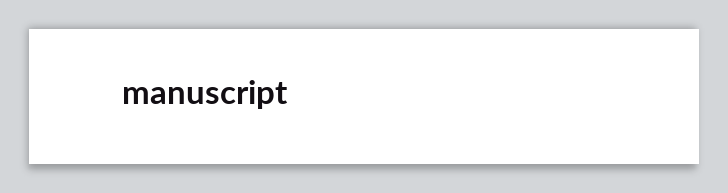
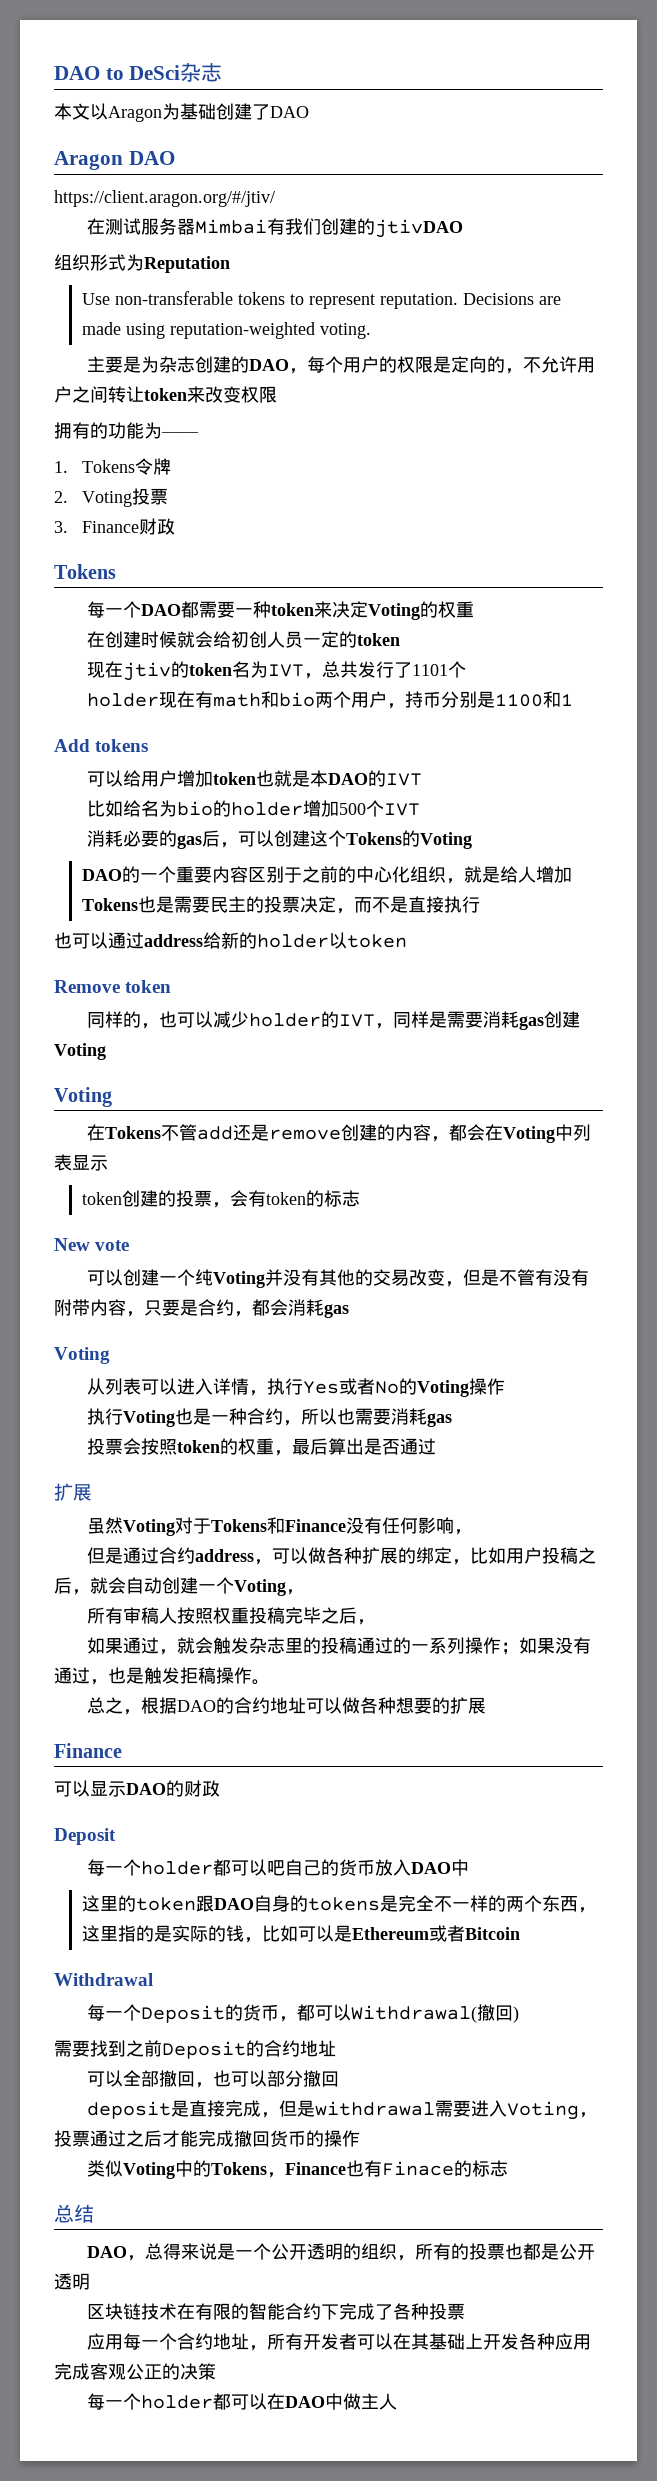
- manuscript
+ DAO to DeSci杂志
+ 本文以Aragon为基础创建了DAO
+ Aragon DAO
+ https://client.aragon.org/#/jtiv/
+ 在测试服务器Mimbai有我们创建的jtivDAO
+ 组织形式为Reputation
+ Use non-transferable tokens to represent reputation. Decisions are made using reputation-weighted voting.
+ 主要是为杂志创建的DAO，每个用户的权限是定向的，不允许用户之间转让token来改变权限
+ 拥有的功能为——
+ 1. Tokens令牌
+ 2. Voting投票
+ 3. Finance财政
+ Tokens
+ 每一个DAO都需要一种token来决定Voting的权重
+ 在创建时候就会给初创人员一定的token
+ 现在jtiv的token名为IVT，总共发行了1101个
+ holder现在有math和bio两个用户，持币分别是1100和1
+ Add tokens
+ 可以给用户增加token也就是本DAO的IVT
+ 比如给名为bio的holder增加500个IVT
+ 消耗必要的gas后，可以创建这个Tokens的Voting
+ DAO的一个重要内容区别于之前的中心化组织，就是给人增加Tokens也是需要民主的投票决定，而不是直接执行
+ 也可以通过address给新的holder以token
+ Remove token
+ 同样的，也可以减少holder的IVT，同样是需要消耗gas创建Voting
+ Voting
+ 在Tokens不管add还是remove创建的内容，都会在Voting中列表显示
+ token创建的投票，会有token的标志
+ New vote
+ 可以创建一个纯Voting并没有其他的交易改变，但是不管有没有附带内容，只要是合约，都会消耗gas
+ Voting
+ 从列表可以进入详情，执行Yes或者No的Voting操作
+ 执行Voting也是一种合约，所以也需要消耗gas
+ 投票会按照token的权重，最后算出是否通过
+ 扩展
+ 虽然Voting对于Tokens和Finance没有任何影响，
+ 但是通过合约address，可以做各种扩展的绑定，比如用户投稿之后，就会自动创建一个Voting，
+ 所有审稿人按照权重投稿完毕之后，
+ 如果通过，就会触发杂志里的投稿通过的一系列操作；如果没有通过，也是触发拒稿操作。
+ 总之，根据DAO的合约地址可以做各种想要的扩展
+ Finance
+ 可以显示DAO的财政
+ Deposit
+ 每一个holder都可以吧自己的货币放入DAO中
+ 这里的token跟DAO自身的tokens是完全不一样的两个东西，这里指的是实际的钱，比如可以是Ethereum或者Bitcoin
+ Withdrawal
+ 每一个Deposit的货币，都可以Withdrawal(撤回)
+ 需要找到之前Deposit的合约地址
+ 可以全部撤回，也可以部分撤回
+ deposit是直接完成，但是withdrawal需要进入Voting，投票通过之后才能完成撤回货币的操作
+ 类似Voting中的Tokens，Finance也有Finace的标志
+ 总结
+ DAO，总得来说是一个公开透明的组织，所有的投票也都是公开透明
+ 区块链技术在有限的智能合约下完成了各种投票
+ 应用每一个合约地址，所有开发者可以在其基础上开发各种应用完成客观公正的决策
+ 每一个holder都可以在DAO中做主人

